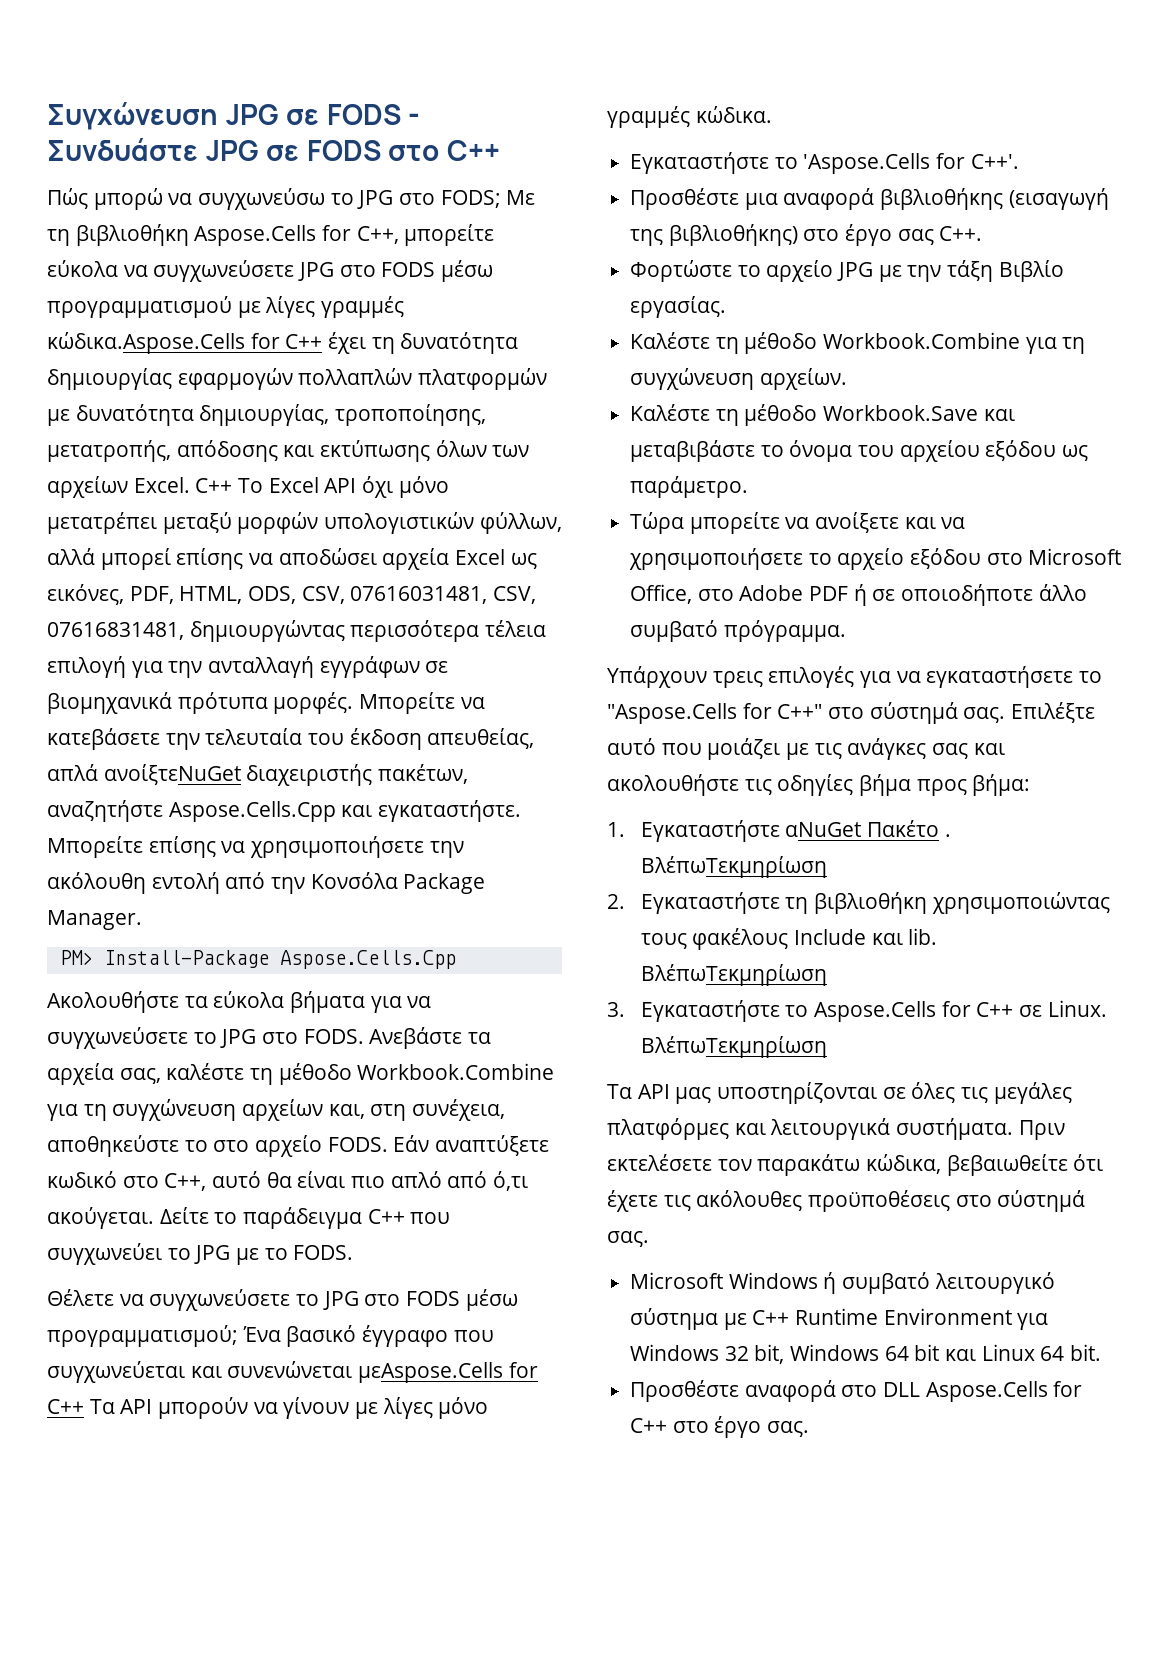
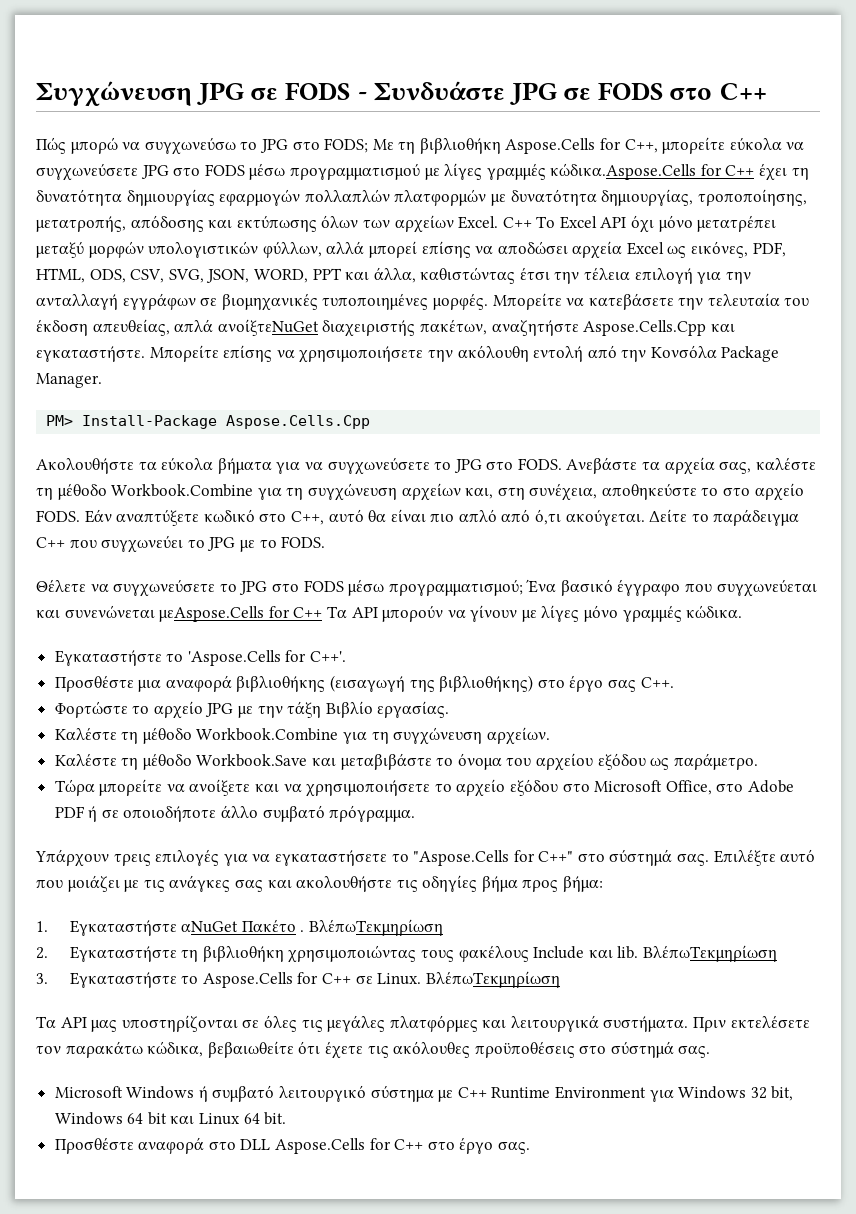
- C++ Το Excel API όχι μόνο μετατρέπει μεταξύ μορφών υπολογιστικών φύλλων, αλλά μπορεί επίσης να αποδώσει αρχεία Excel ως εικόνες, PDF, HTML, ODS, CSV, 07616031481, CSV, 07616831481, δημιουργώντας περισσότερα τέλεια επιλογή για την ανταλλαγή εγγράφων σε βιομηχανικά πρότυπα μορφές.
+ C++ Το Excel API όχι μόνο μετατρέπει μεταξύ μορφών υπολογιστικών φύλλων, αλλά μπορεί επίσης να αποδώσει αρχεία Excel ως εικόνες, PDF, HTML, ODS, CSV, SVG, JSON, WORD, PPT και άλλα, καθιστώντας έτσι την τέλεια επιλογή για την ανταλλαγή εγγράφων σε βιομηχανικές τυποποιημένες μορφές.

